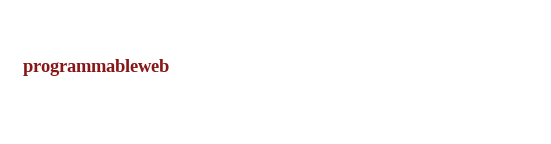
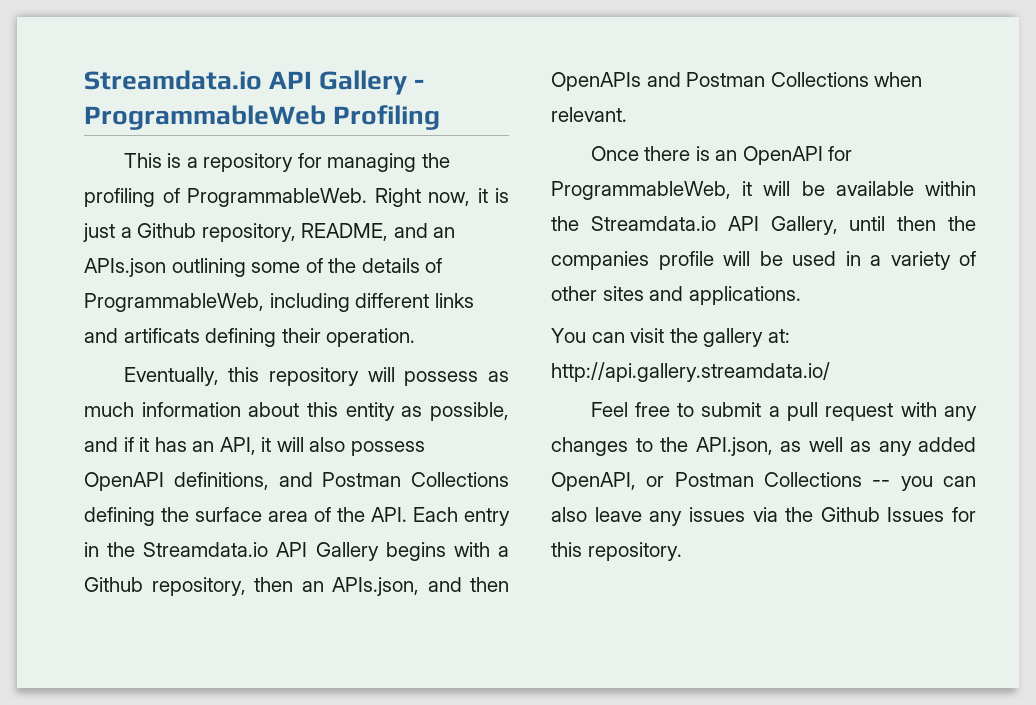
- programmableweb
+ Streamdata.io API Gallery - ProgrammableWeb Profiling
+ This is a repository for managing the profiling of ProgrammableWeb. Right now, it is just a Github repository, README, and an APIs.json outlining some of the details of ProgrammableWeb, including different links and artificats defining their operation.
+ Eventually, this repository will possess as much information about this entity as possible, and if it has an API, it will also possess OpenAPI definitions, and Postman Collections defining the surface area of the API. Each entry in the Streamdata.io API Gallery begins with a Github repository, then an APIs.json, and then OpenAPIs and Postman Collections when relevant.
+ Once there is an OpenAPI for ProgrammableWeb, it will be available within the Streamdata.io API Gallery, until then the companies profile will be used in a variety of other sites and applications.
+ You can visit the gallery at: http://api.gallery.streamdata.io/
+ Feel free to submit a pull request with any changes to the API.json, as well as any added OpenAPI, or Postman Collections -- you can also leave any issues via the Github Issues for this repository.

